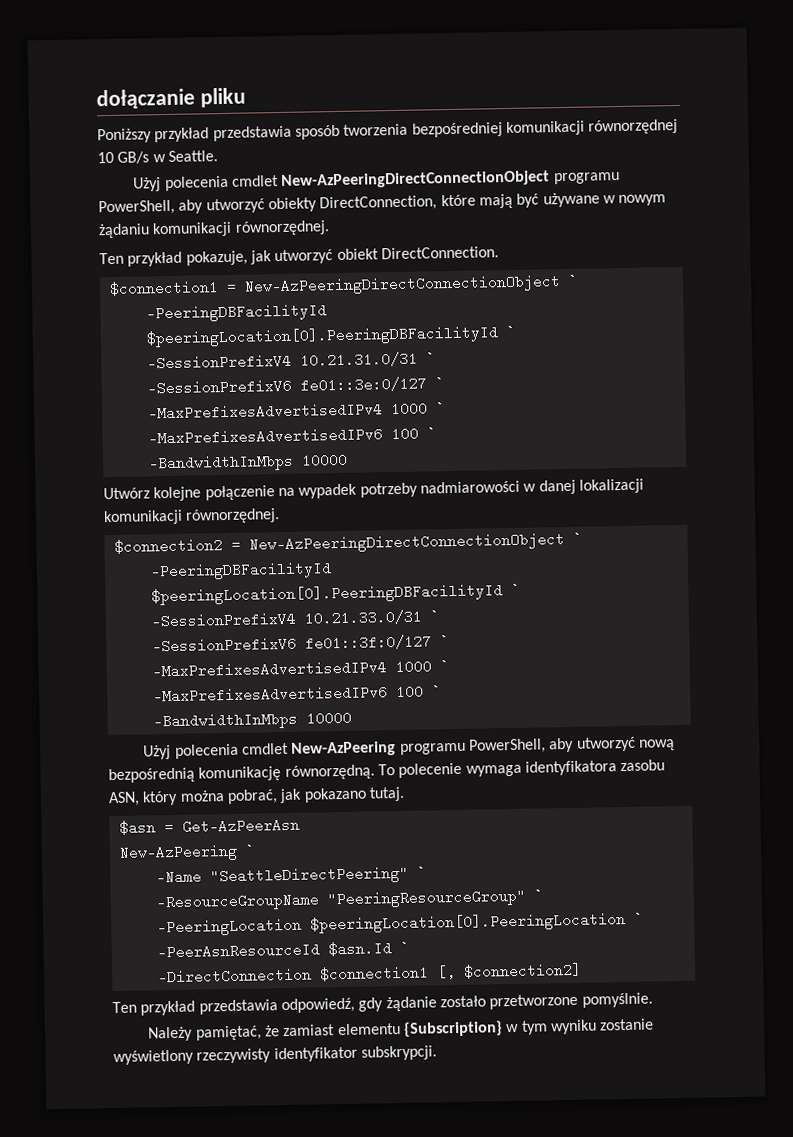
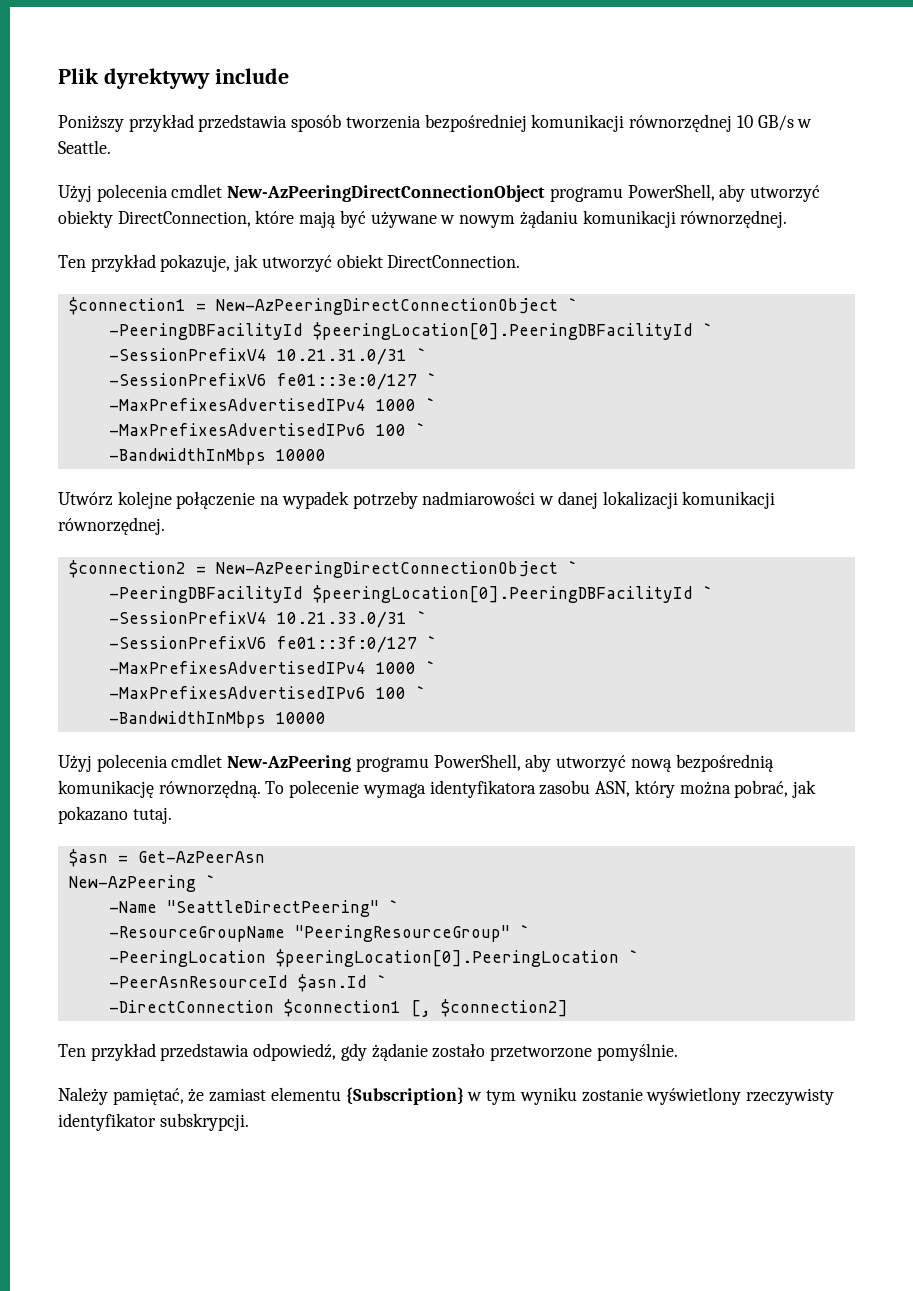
- dołączanie pliku
+ Plik dyrektywy include

